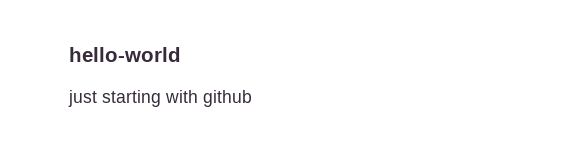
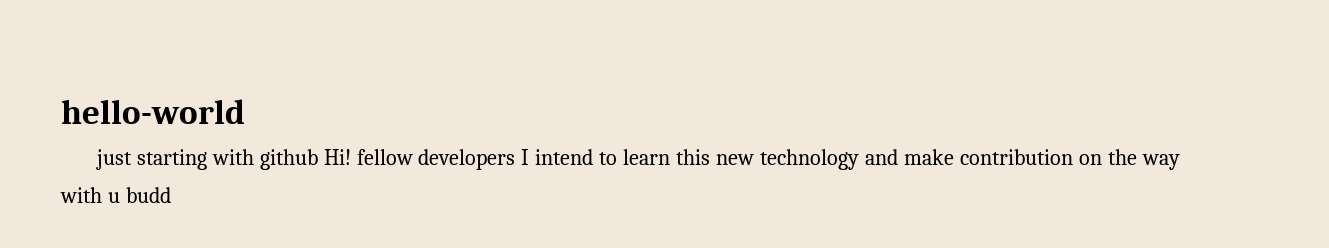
- just starting with github
+ just starting with github Hi! fellow developers I intend to learn this new technology and make contribution on the way
+ with u budd

